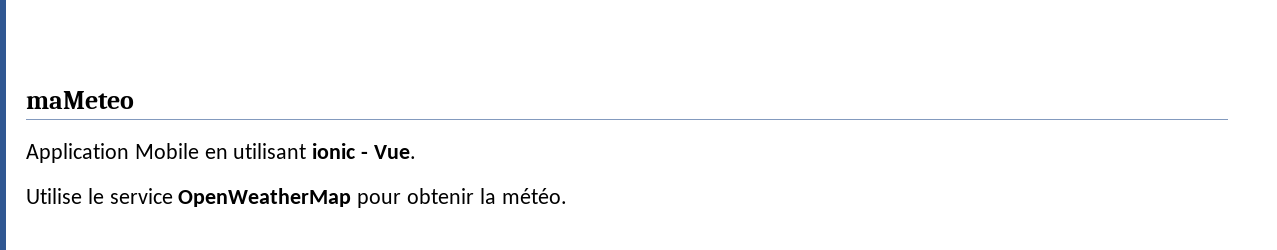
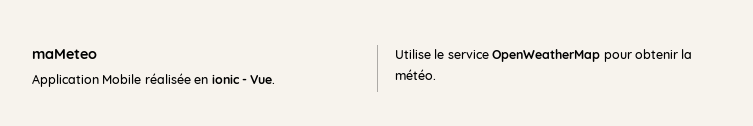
- Application Mobile en utilisant ionic - Vue.
+ Application Mobile réalisée en ionic - Vue.

